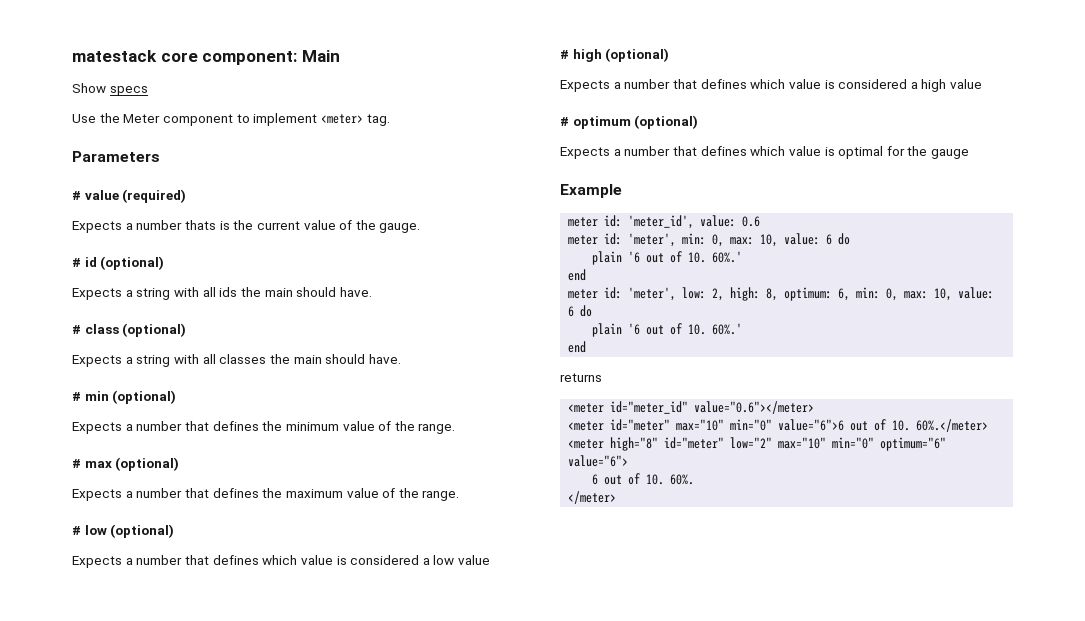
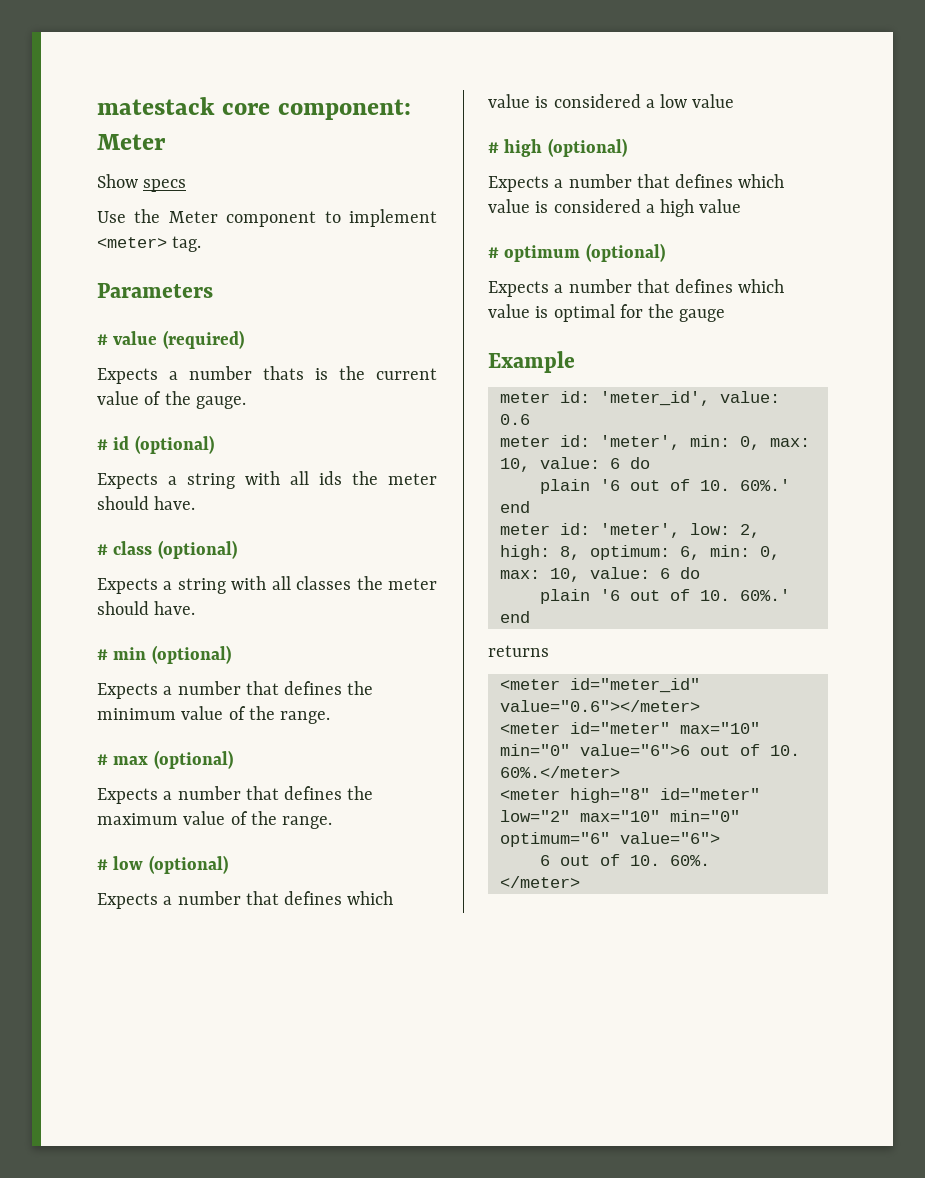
- matestack core component: Main
+ matestack core component: Meter
- Expects a string with all ids the main should have.
+ Expects a string with all ids the meter should have.
- Expects a string with all classes the main should have.
+ Expects a string with all classes the meter should have.

